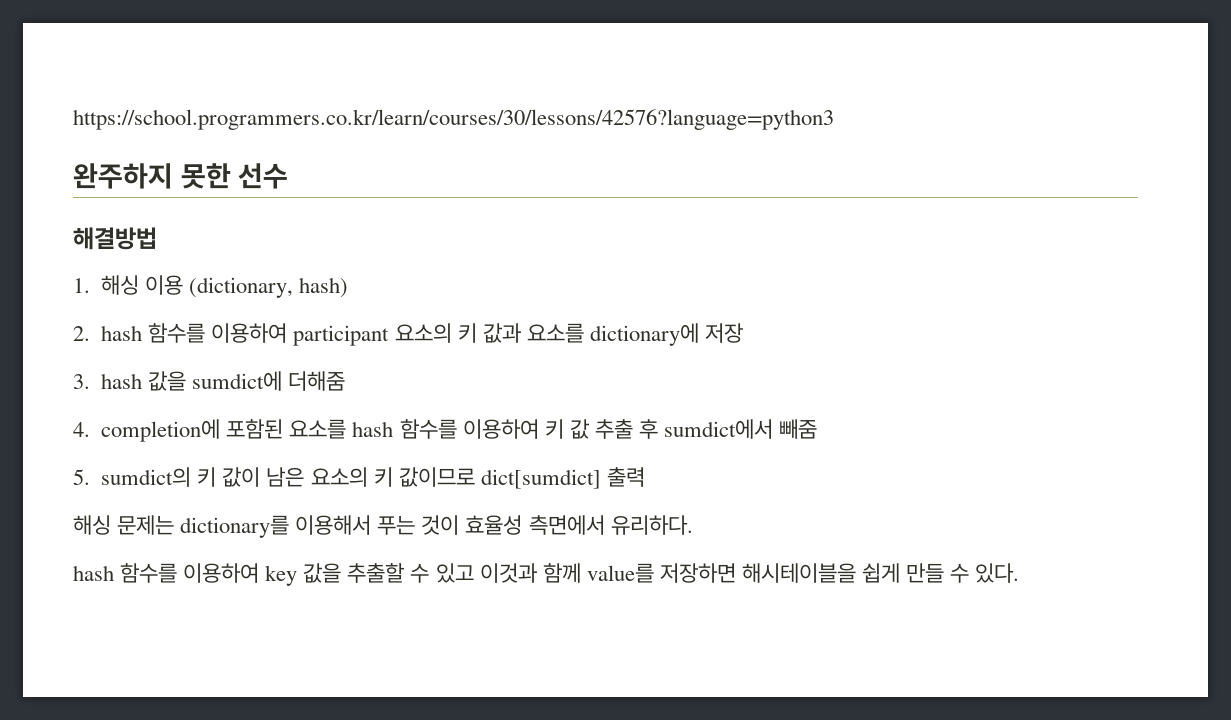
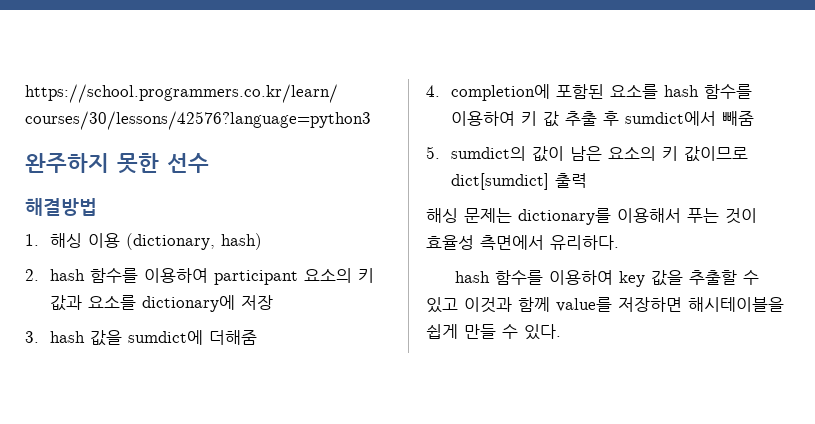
- 5. sumdict의 키 값이 남은 요소의 키 값이므로 dict[sumdict] 출력
+ 5. sumdict의 값이 남은 요소의 키 값이므로 dict[sumdict] 출력

